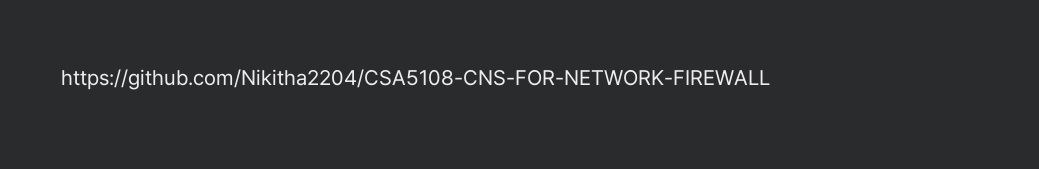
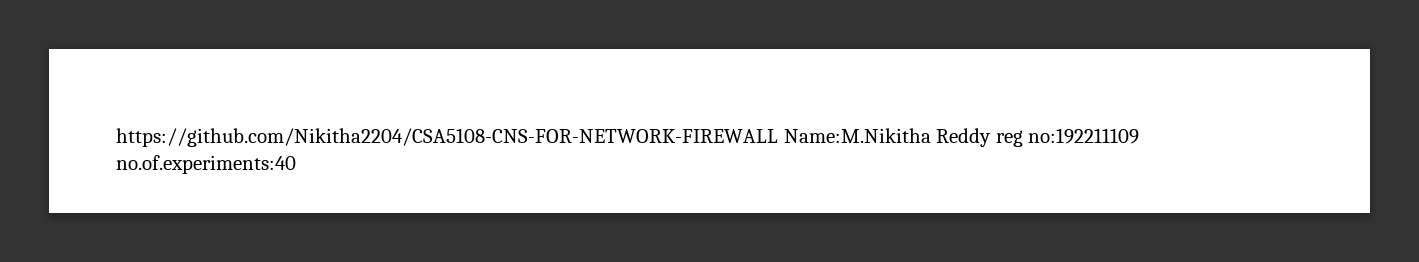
- https://github.com/Nikitha2204/CSA5108-CNS-FOR-NETWORK-FIREWALL
+ https://github.com/Nikitha2204/CSA5108-CNS-FOR-NETWORK-FIREWALL Name:M.Nikitha Reddy reg no:192211109 no.of.experiments:40

